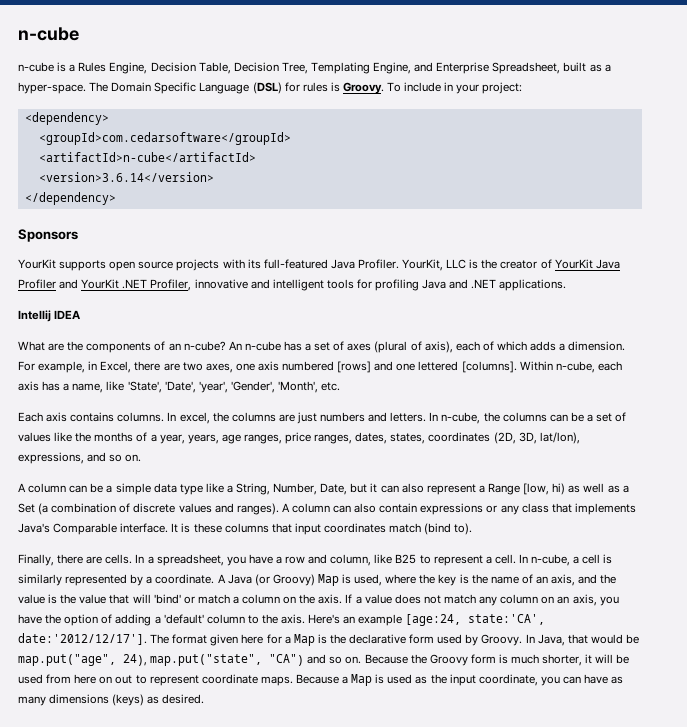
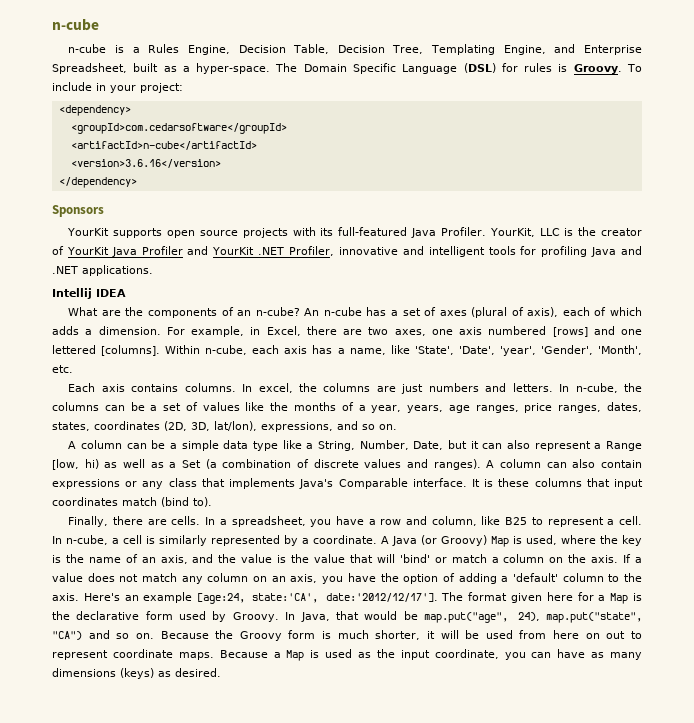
- <version>3.6.14</version>
+ <version>3.6.16</version>

